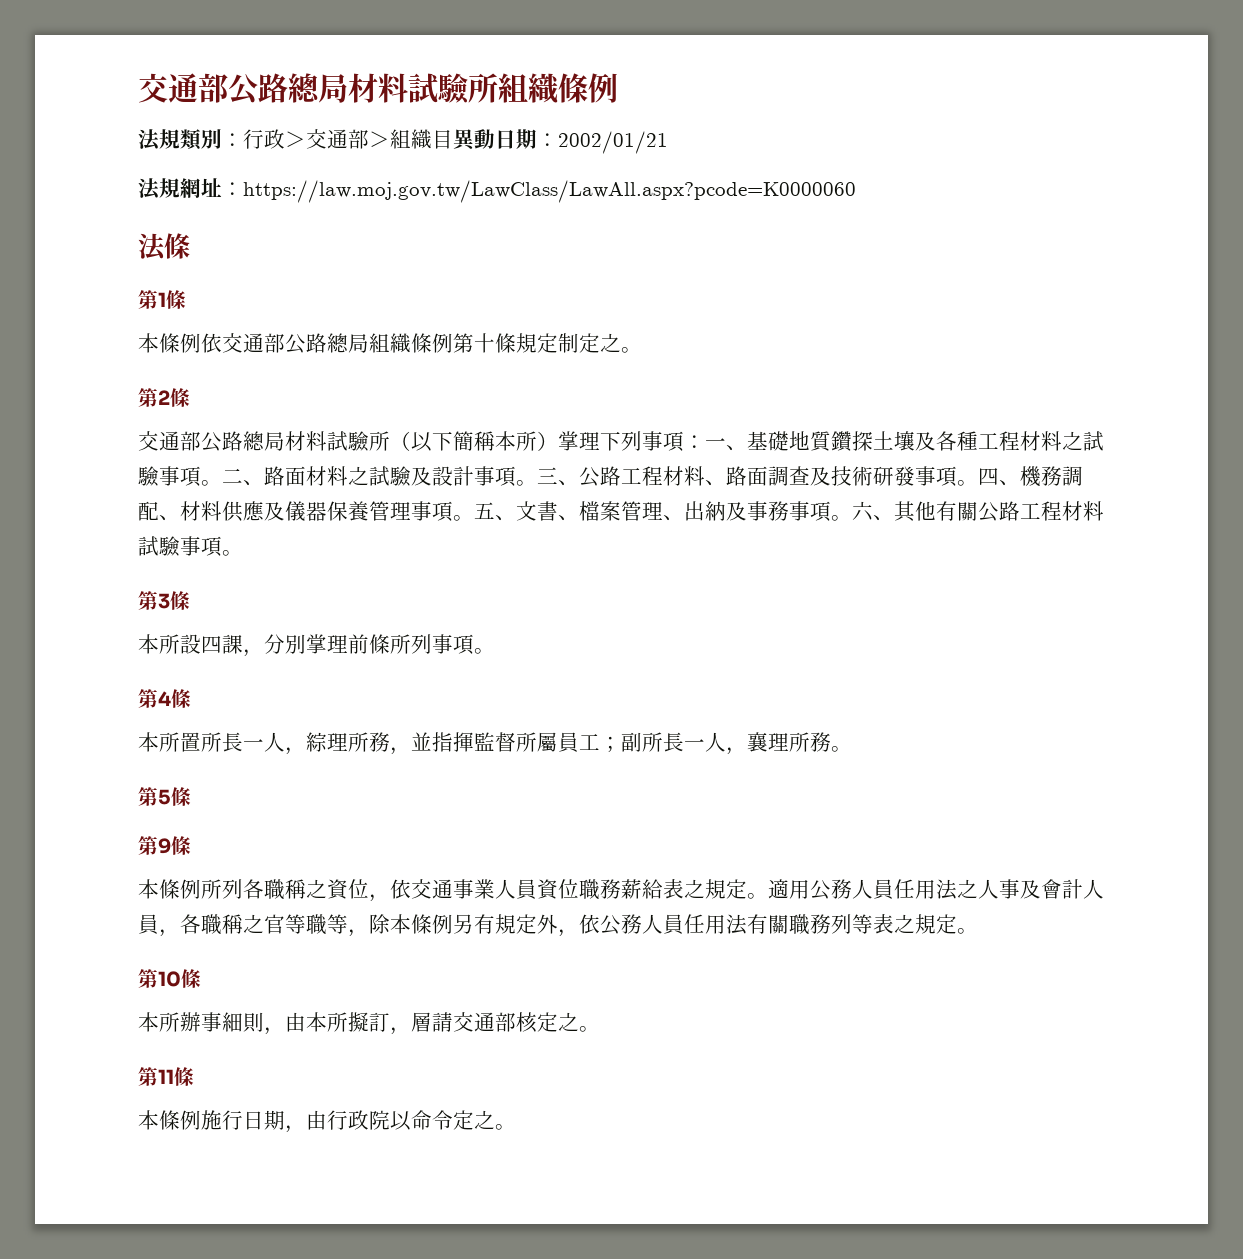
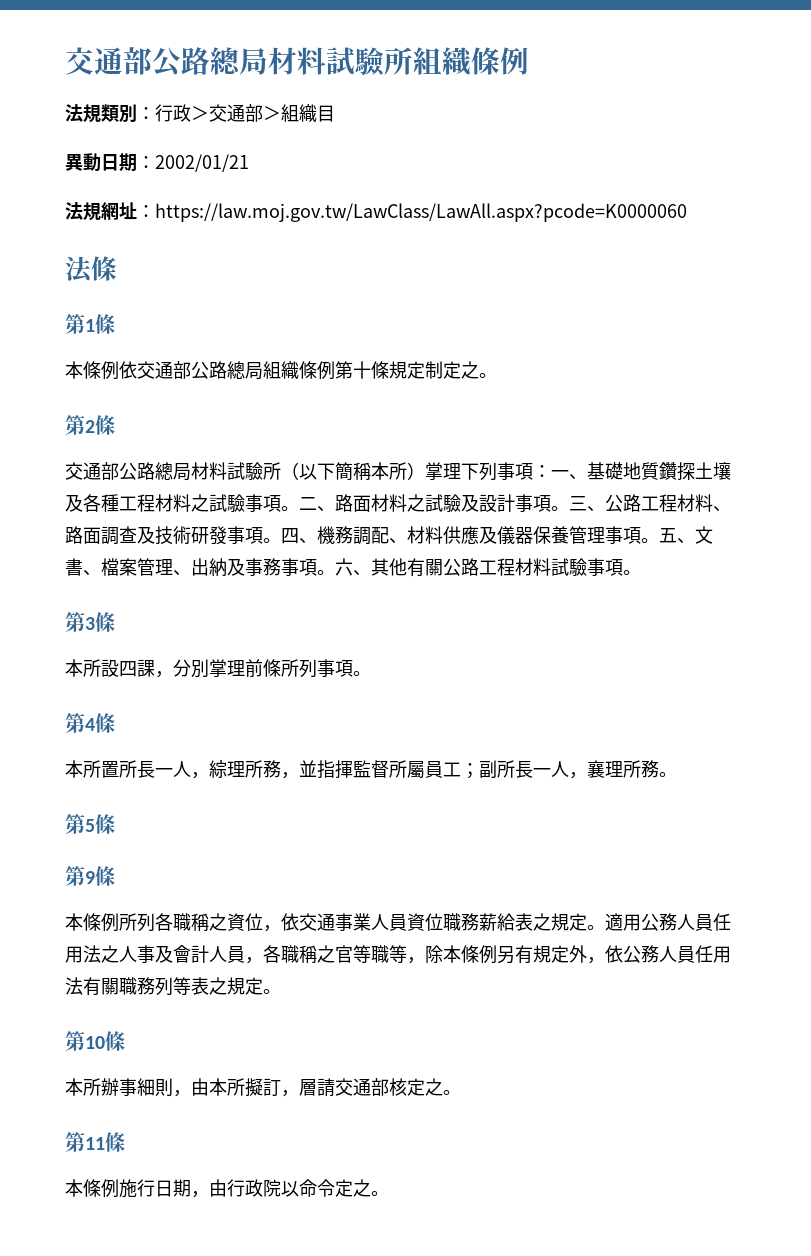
- 法規類別：行政＞交通部＞組織目異動日期：2002/01/21
+ 法規類別：行政＞交通部＞組織目
+ 異動日期：2002/01/21

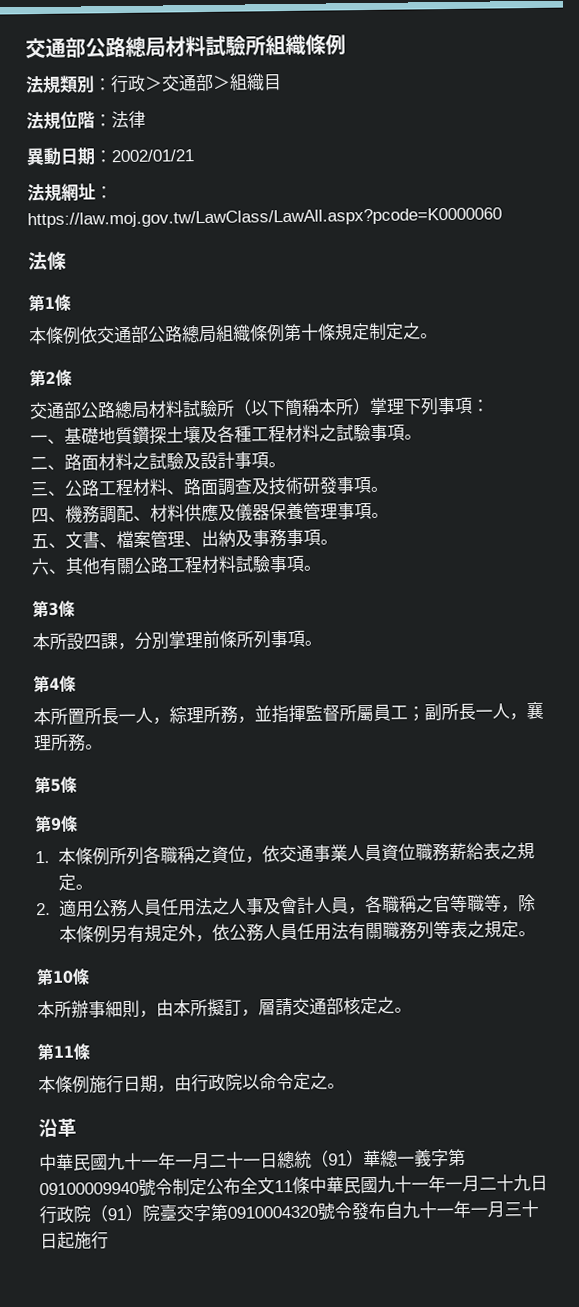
+ 法規位階：法律
- 交通部公路總局材料試驗所（以下簡稱本所）掌理下列事項：一、基礎地質鑽探土壤及各種工程材料之試驗事項。二、路面材料之試驗及設計事項。三、公路工程材料、路面調查及技術研發事項。四、機務調配、材料供應及儀器保養管理事項。五、文書、檔案管理、出納及事務事項。六、其他有關公路工程材料試驗事項。
+ 交通部公路總局材料試驗所（以下簡稱本所）掌理下列事項：
+ 一、基礎地質鑽探土壤及各種工程材料之試驗事項。
+ 二、路面材料之試驗及設計事項。
+ 三、公路工程材料、路面調查及技術研發事項。
+ 四、機務調配、材料供應及儀器保養管理事項。
+ 五、文書、檔案管理、出納及事務事項。
+ 六、其他有關公路工程材料試驗事項。
- 本條例所列各職稱之資位，依交通事業人員資位職務薪給表之規定。適用公務人員任用法之人事及會計人員，各職稱之官等職等，除本條例另有規定外，依公務人員任用法有關職務列等表之規定。
+ 1.本條例所列各職稱之資位，依交通事業人員資位職務薪給表之規定。
+ 2.適用公務人員任用法之人事及會計人員，各職稱之官等職等，除本條例另有規定外，依公務人員任用法有關職務列等表之規定。
+ 沿革
+ 中華民國九十一年一月二十一日總統（91）華總一義字第09100009940號令制定公布全文11條中華民國九十一年一月二十九日行政院（91）院臺交字第0910004320號令發布自九十一年一月三十日起施行

